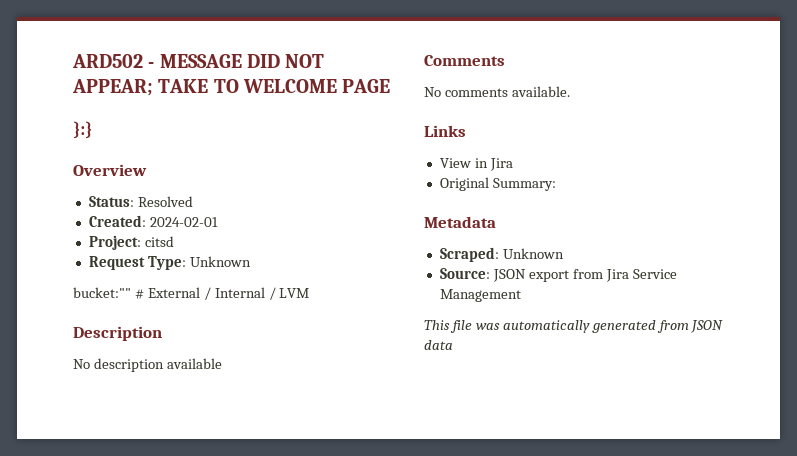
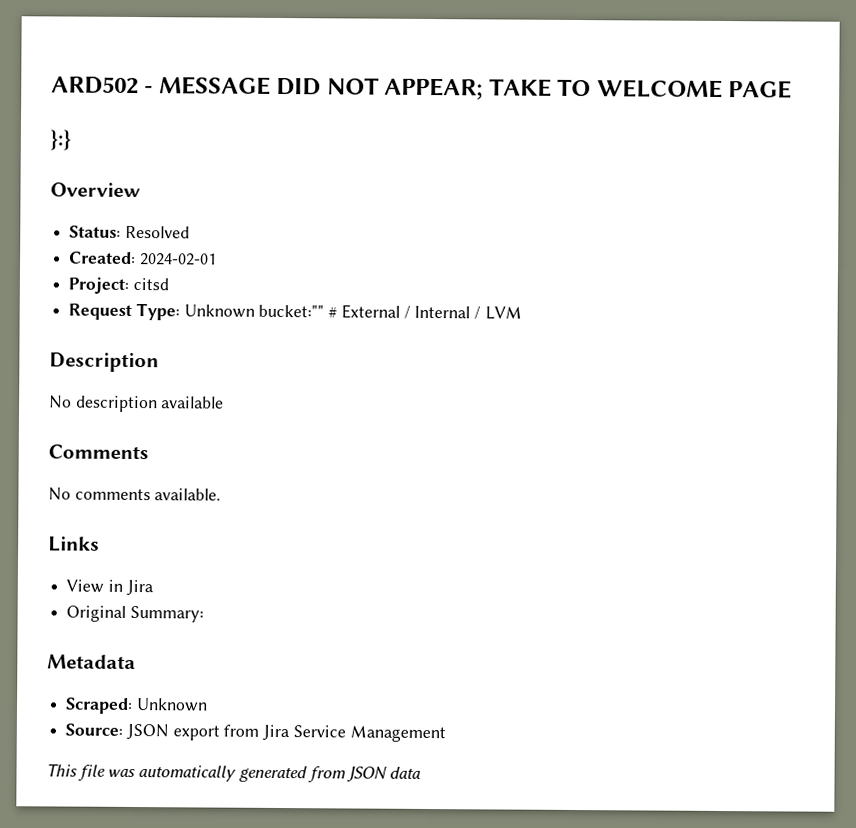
- Request Type: Unknown
- bucket:"" # External / Internal / LVM
+ Request Type: Unknown bucket:"" # External / Internal / LVM

